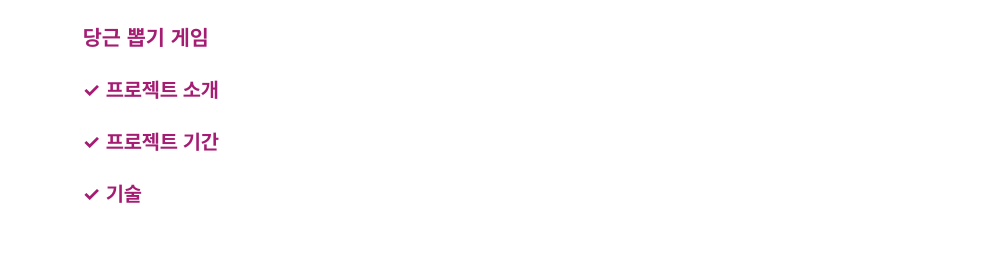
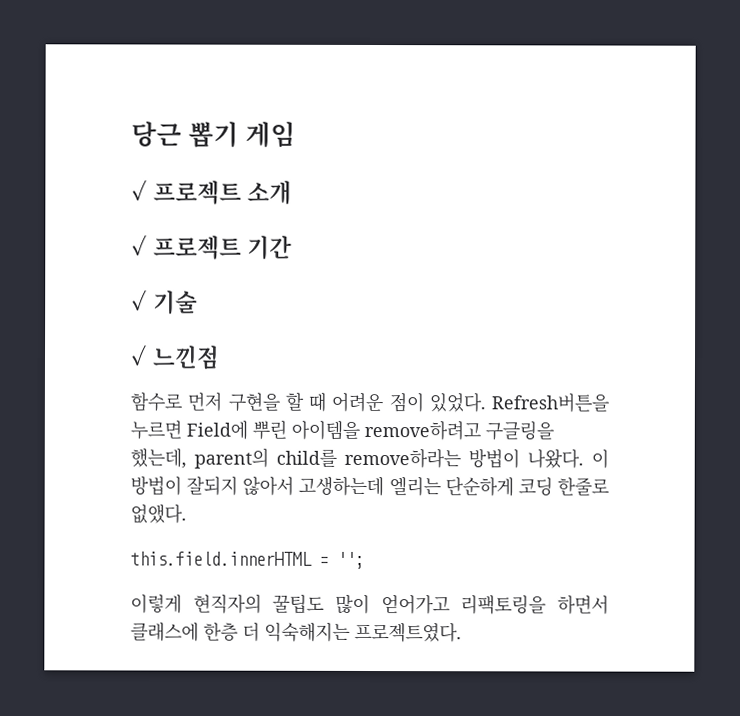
+ ✓ 느낀점
+ 함수로 먼저 구현을 할 때 어려운 점이 있었다. Refresh버튼을 누르면 Field에 뿌린 아이템을 remove하려고 구글링을 했는데, parent의 child를 remove하라는 방법이 나왔다. 이 방법이 잘되지 않아서 고생하는데 엘리는 단순하게 코딩 한줄로 없앴다.
+ this.field.innerHTML = '';
+ 이렇게 현직자의 꿀팁도 많이 얻어가고 리팩토링을 하면서 클래스에 한층 더 익숙해지는 프로젝트였다.

